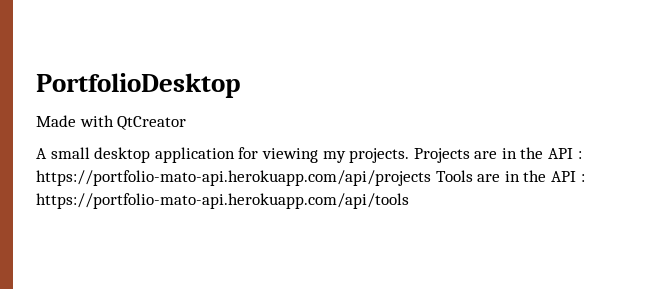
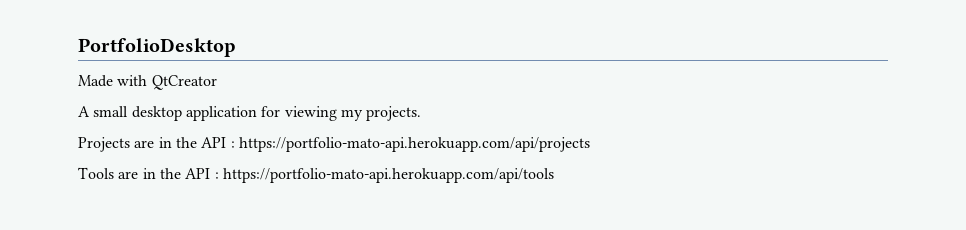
- A small desktop application for viewing my projects. Projects are in the API : https://portfolio-mato-api.herokuapp.com/api/projects Tools are in the API : https://portfolio-mato-api.herokuapp.com/api/tools
+ A small desktop application for viewing my projects.
+ Projects are in the API : https://portfolio-mato-api.herokuapp.com/api/projects
+ Tools are in the API : https://portfolio-mato-api.herokuapp.com/api/tools

